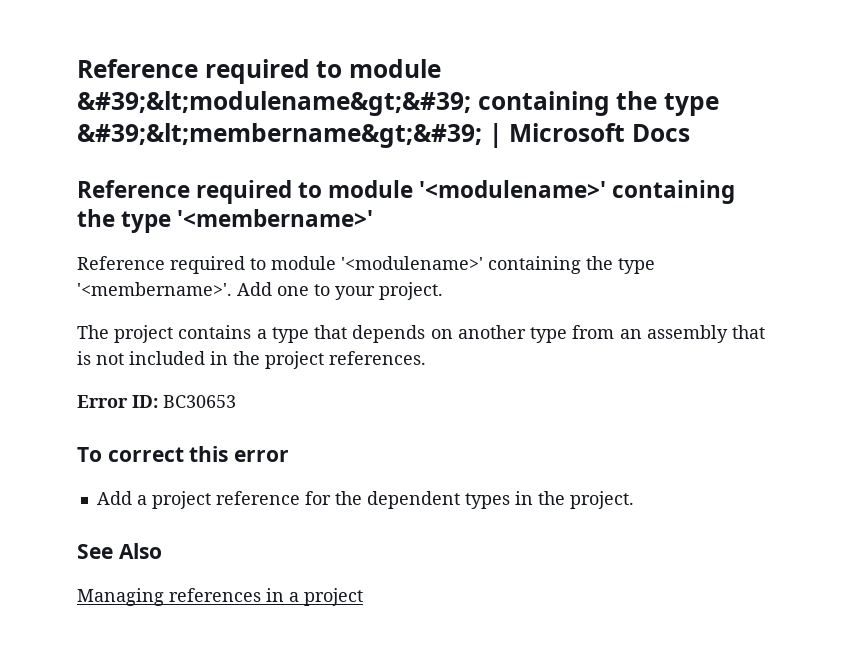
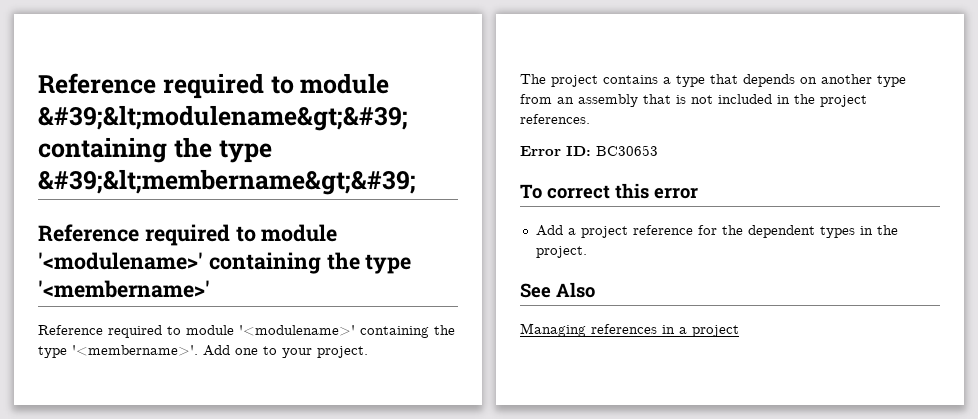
- Reference required to module &#39;&lt;modulename&gt;&#39; containing the type &#39;&lt;membername&gt;&#39; | Microsoft Docs
+ Reference required to module &#39;&lt;modulename&gt;&#39; containing the type &#39;&lt;membername&gt;&#39;

